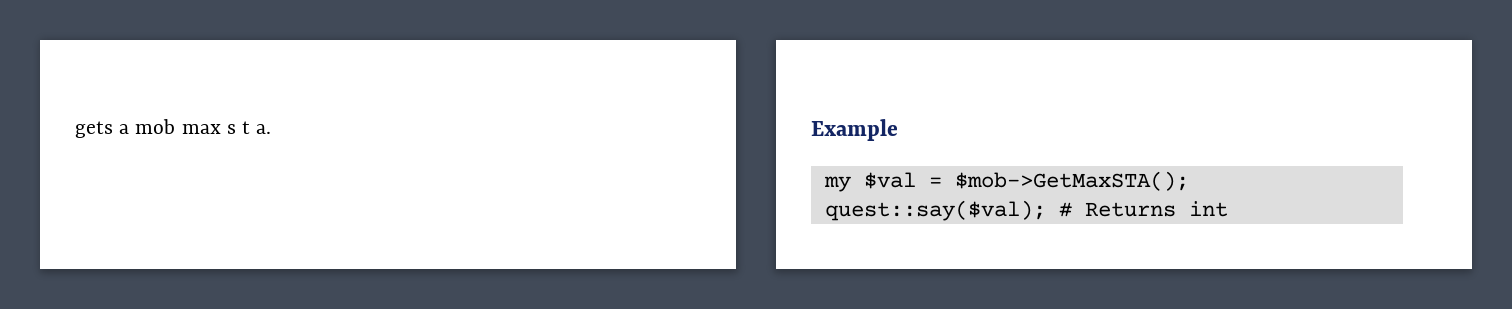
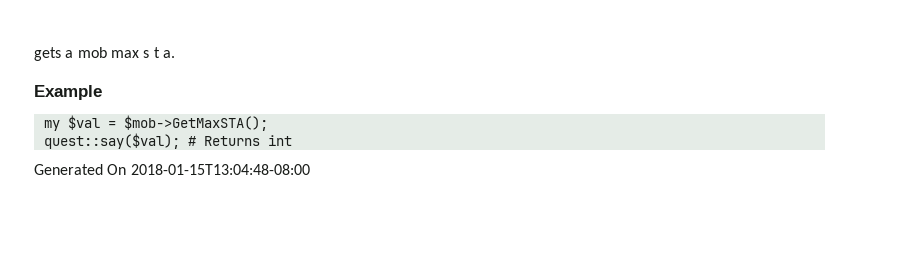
+ Generated On 2018-01-15T13:04:48-08:00

